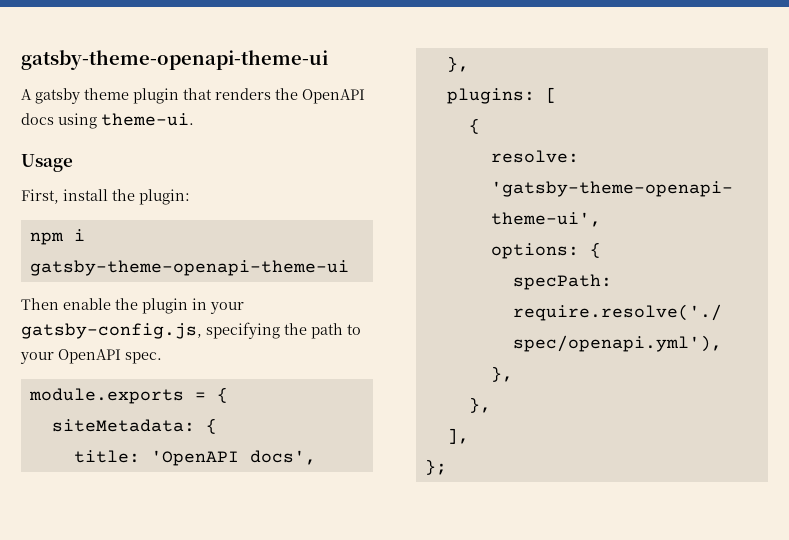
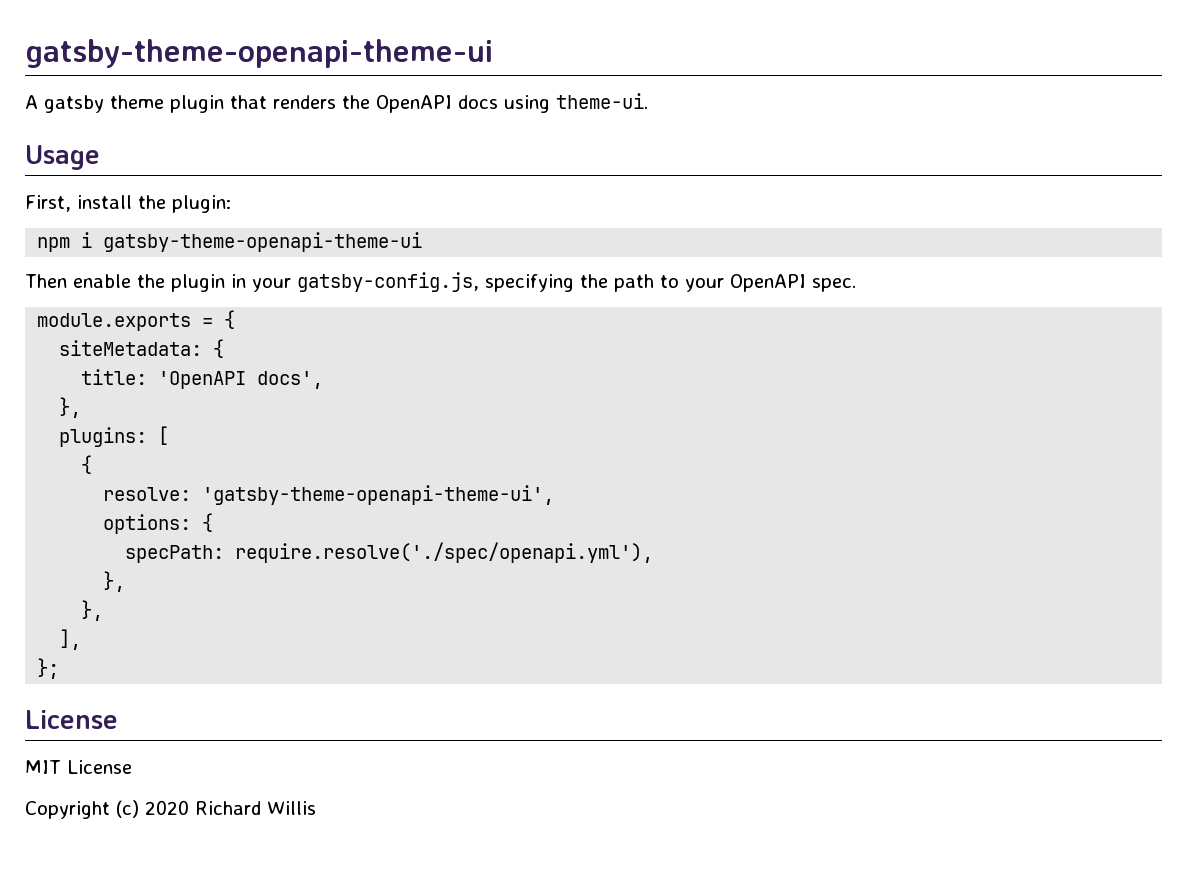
  };
+ License
+ MIT License
+ Copyright (c) 2020 Richard Willis

